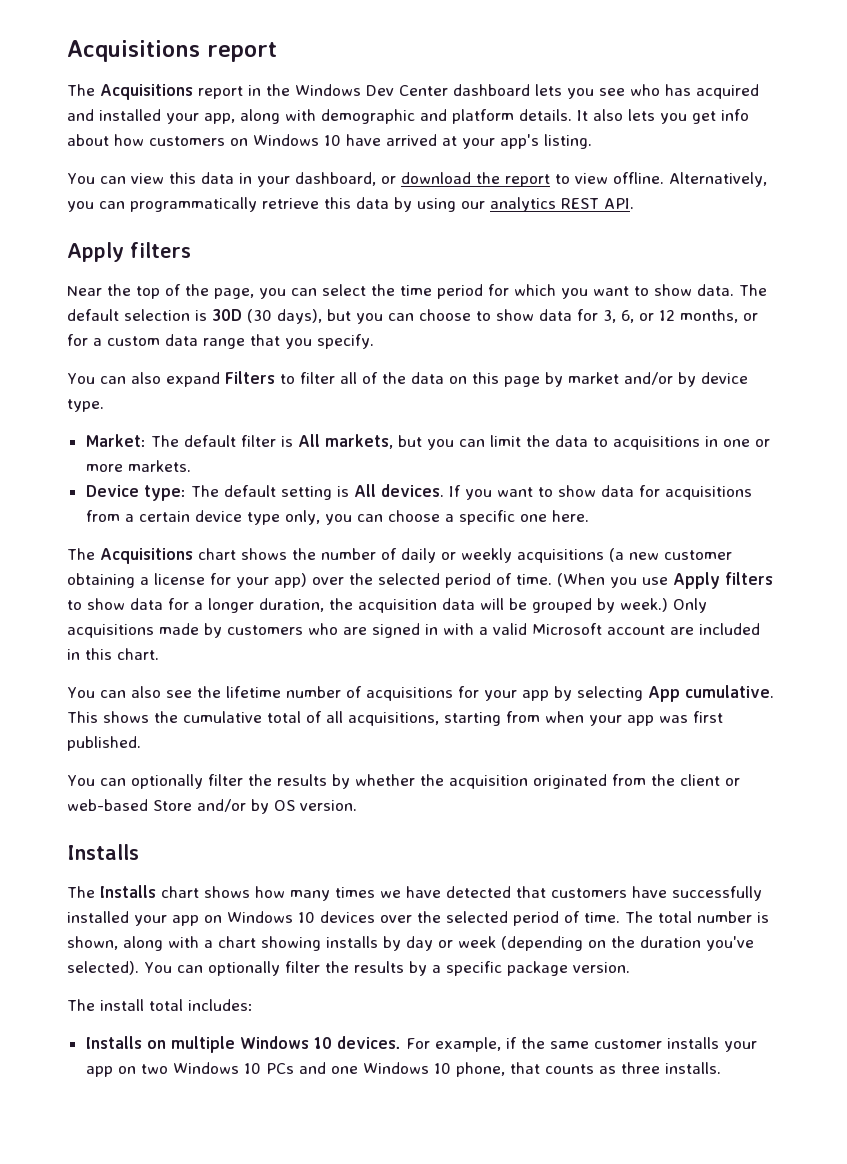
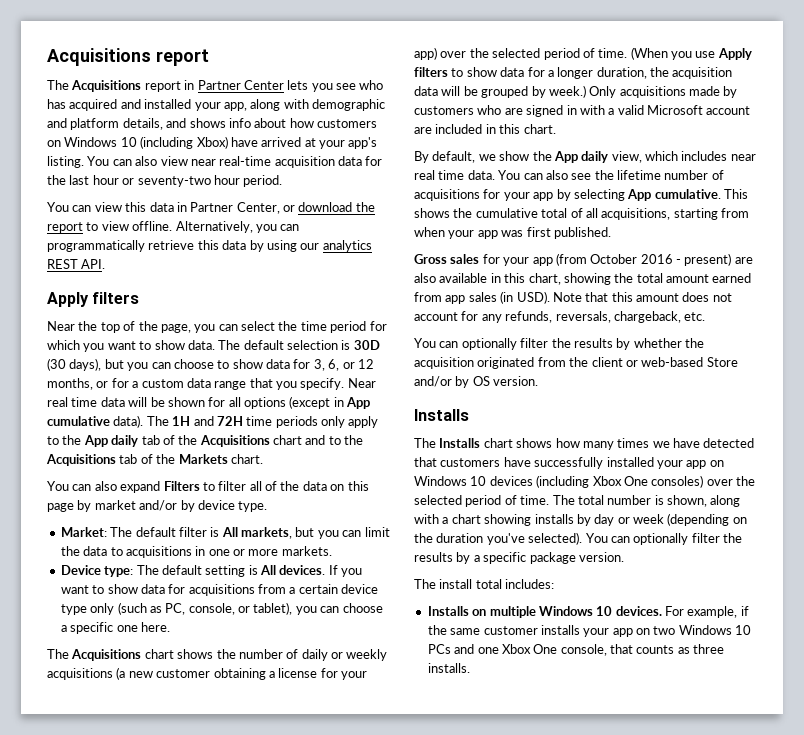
- The Acquisitions report in the Windows Dev Center dashboard lets you see who has acquired and installed your app, along with demographic and platform details. It also lets you get info about how customers on Windows 10 have arrived at your app's listing.
+ The Acquisitions report in Partner Center lets you see who has acquired and installed your app, along with demographic and platform details, and shows info about how customers on Windows 10 (including Xbox) have arrived at your app's listing. You can also view near real-time acquisition data for the last hour or seventy-two hour period.
- You can view this data in your dashboard, or download the report to view offline.
+ You can view this data in Partner Center, or download the report to view offline.
+ Near real time data will be shown for all options (except in App cumulative data). The 1H and 72H time periods only apply to the App daily tab of the Acquisitions chart and to the Acquisitions tab of the Markets chart.
- If you want to show data for acquisitions from a certain device type only, you can choose a specific one here.
+ If you want to show data for acquisitions from a certain device type only (such as PC, console, or tablet), you can choose a specific one here.
+ By default, we show the App daily view, which includes near real time data.
+ Gross sales for your app (from October 2016 - present) are also available in this chart, showing the total amount earned from app sales (in USD). Note that this amount does not account for any refunds, reversals, chargeback, etc.
- The Installs chart shows how many times we have detected that customers have successfully installed your app on Windows 10 devices over the selected period of time.
+ The Installs chart shows how many times we have detected that customers have successfully installed your app on Windows 10 devices (including Xbox One consoles) over the selected period of time.
- For example, if the same customer installs your app on two Windows 10 PCs and one Windows 10 phone, that counts as three installs.
+ For example, if the same customer installs your app on two Windows 10 PCs and one Xbox One console, that counts as three installs.

